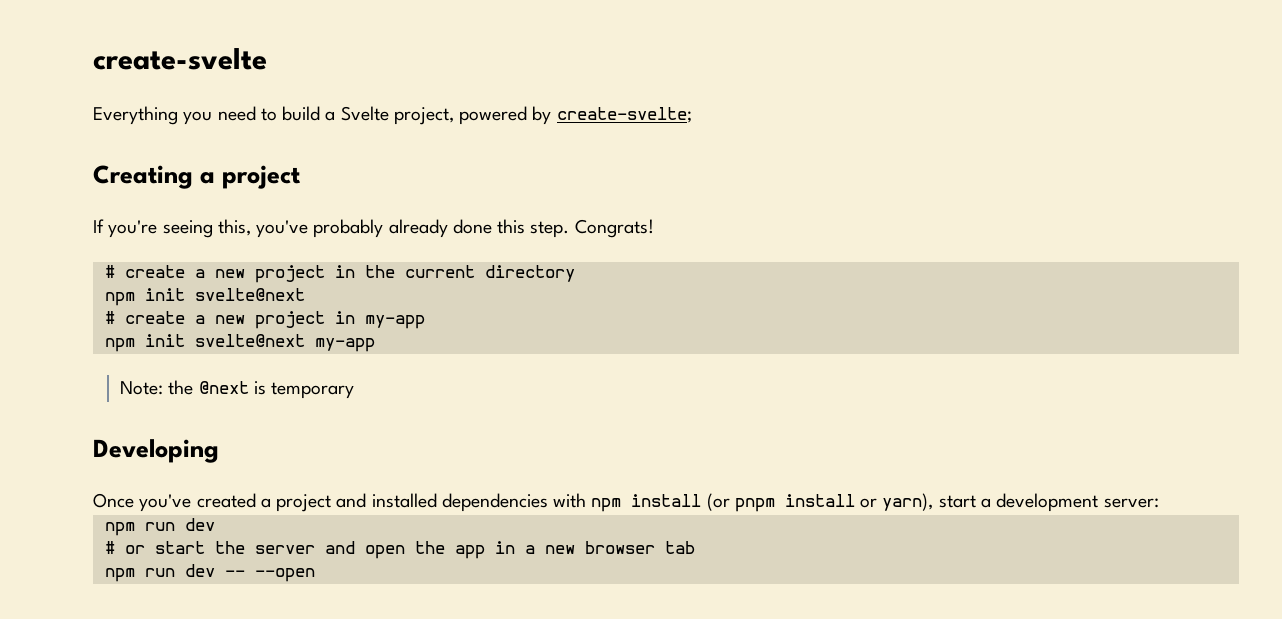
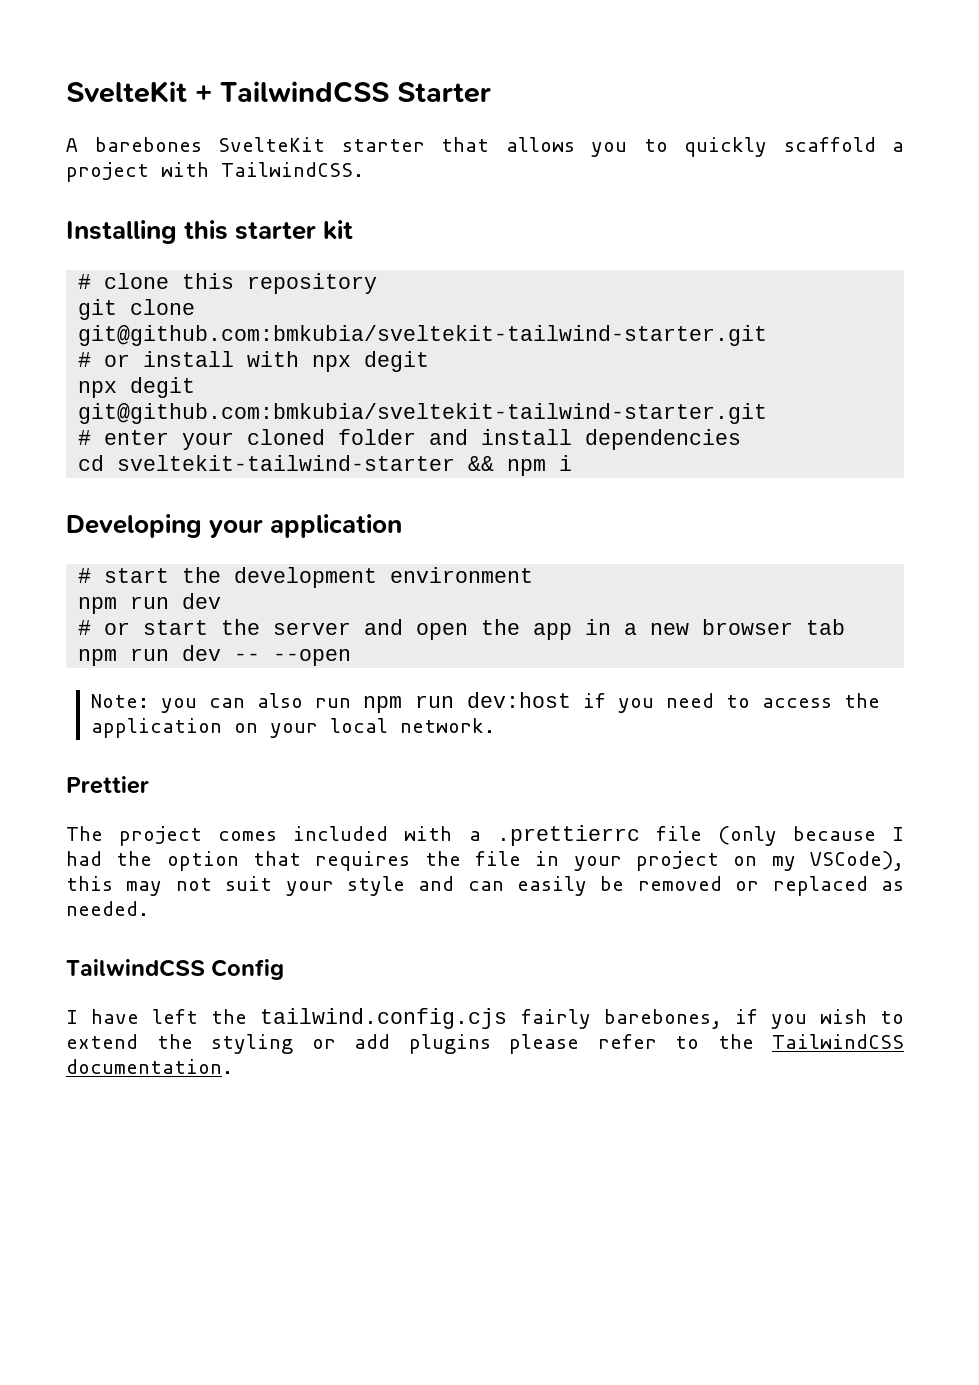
- create-svelte
- Everything you need to build a Svelte project, powered by create-svelte;
- Creating a project
- If you're seeing this, you've probably already done this step. Congrats!
- # create a new project in the current directory
- npm init svelte@next
- # create a new project in my-app
- npm init svelte@next my-app
- Note: the @next is temporary
- Developing
- Once you've created a project and installed dependencies with npm install (or pnpm install or yarn), start a development server:
+ SvelteKit + TailwindCSS Starter
+ A barebones SvelteKit starter that allows you to quickly scaffold a project with TailwindCSS.
+ Installing this starter kit
+ # clone this repository
+ git clone git@github.com:bmkubia/sveltekit-tailwind-starter.git
+ # or install with npx degit
+ npx degit git@github.com:bmkubia/sveltekit-tailwind-starter.git
+ # enter your cloned folder and install dependencies
+ cd sveltekit-tailwind-starter && npm i
+ Developing your application
+ # start the development environment
+ Note: you can also run npm run dev:host if you need to access the application on your local network.
+ Prettier
+ The project comes included with a .prettierrc file (only because I had the option that requires the file in your project on my VSCode), this may not suit your style and can easily be removed or replaced as needed.
+ TailwindCSS Config
+ I have left the tailwind.config.cjs fairly barebones, if you wish to extend the styling or add plugins please refer to the TailwindCSS documentation.

